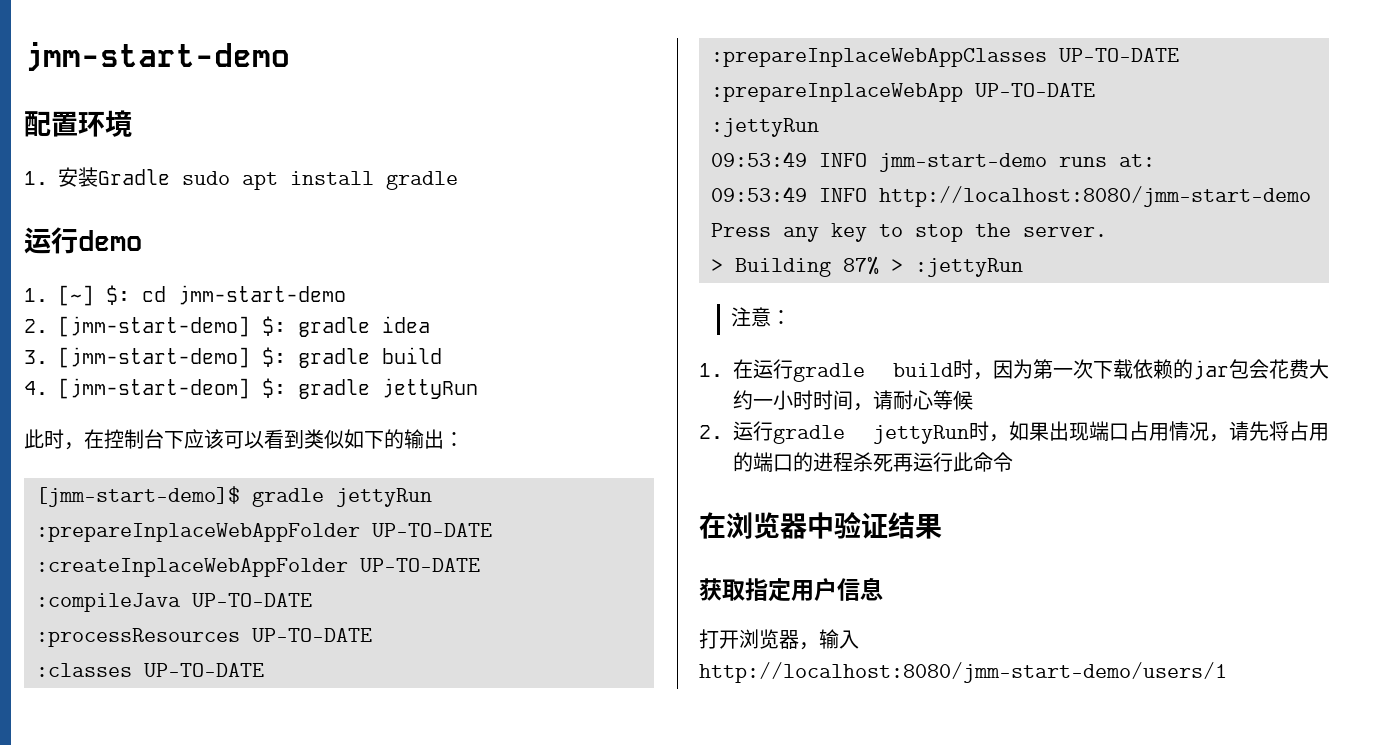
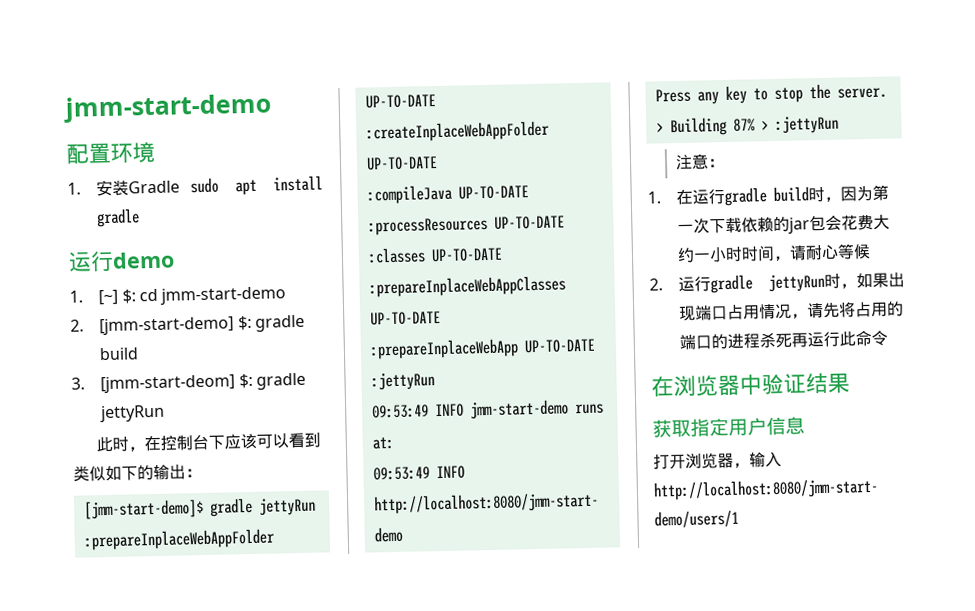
- 2. [jmm-start-demo] $: gradle idea
- 3. [jmm-start-demo] $: gradle build
+ 2. [jmm-start-demo] $: gradle build
- 4. [jmm-start-deom] $: gradle jettyRun
+ 3. [jmm-start-deom] $: gradle jettyRun

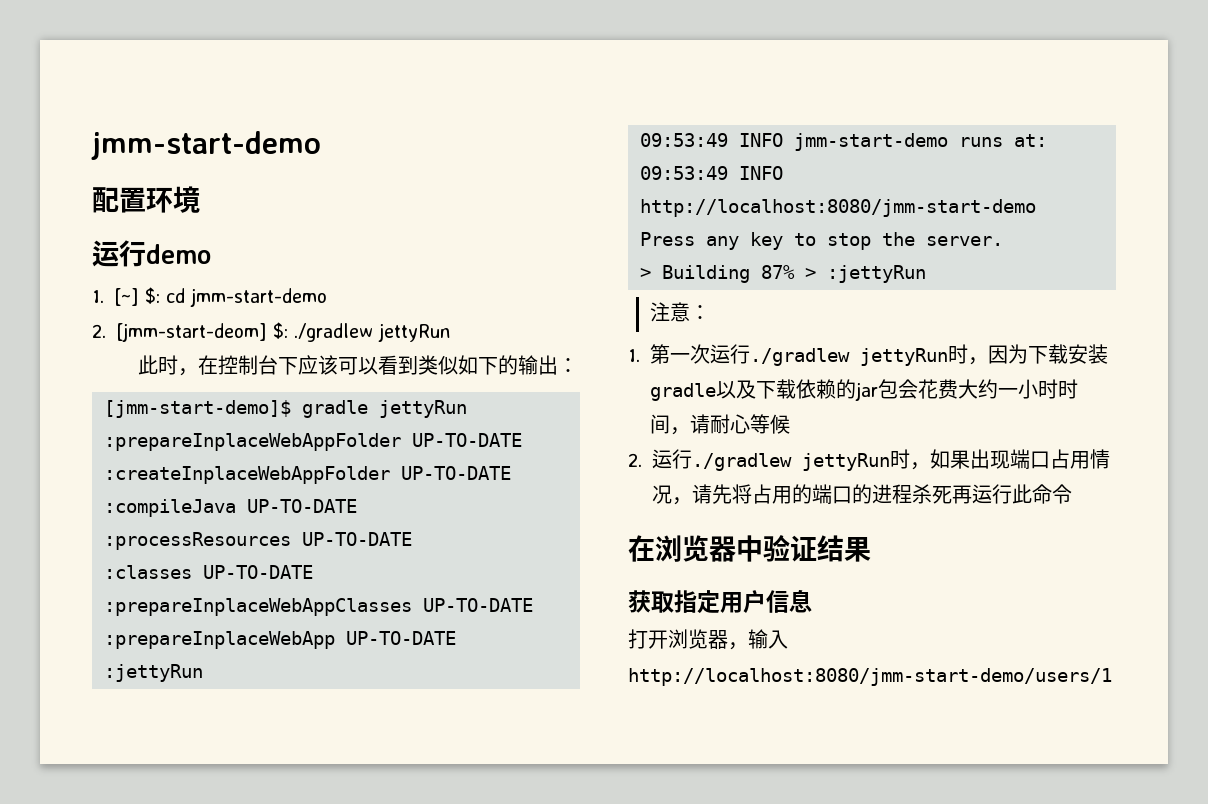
- 1.安装Gradle sudo apt install gradle
- 2. [jmm-start-demo] $: gradle build
- 3. [jmm-start-deom] $: gradle jettyRun
+ 2. [jmm-start-deom] $: ./gradlew jettyRun
- 1.在运行gradle build时，因为第一次下载依赖的jar包会花费大约一小时时间，请耐心等候
+ 1.第一次运行./gradlew jettyRun时，因为下载安装gradle以及下载依赖的jar包会花费大约一小时时间，请耐心等候
- 2.运行gradle jettyRun时，如果出现端口占用情况，请先将占用的端口的进程杀死再运行此命令
+ 2.运行./gradlew jettyRun时，如果出现端口占用情况，请先将占用的端口的进程杀死再运行此命令

